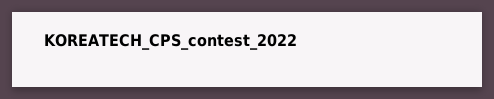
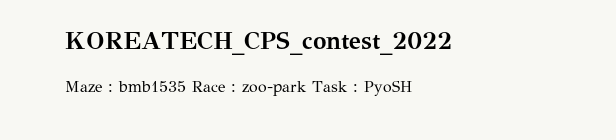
+ Maze : bmb1535 Race : zoo-park Task : PyoSH

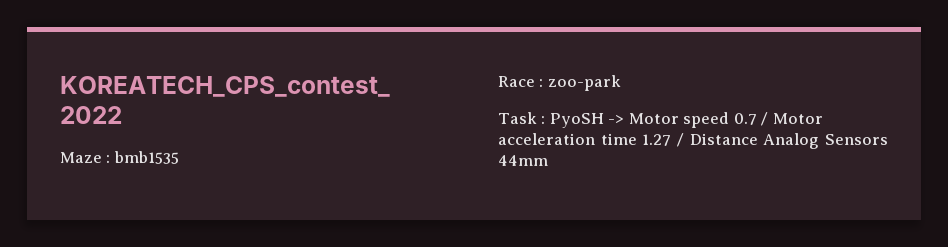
- Maze : bmb1535 Race : zoo-park Task : PyoSH
+ Maze : bmb1535
+ Race : zoo-park
+ Task : PyoSH -> Motor speed 0.7 / Motor acceleration time 1.27 / Distance Analog Sensors 44mm

